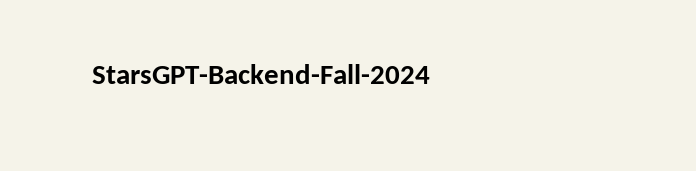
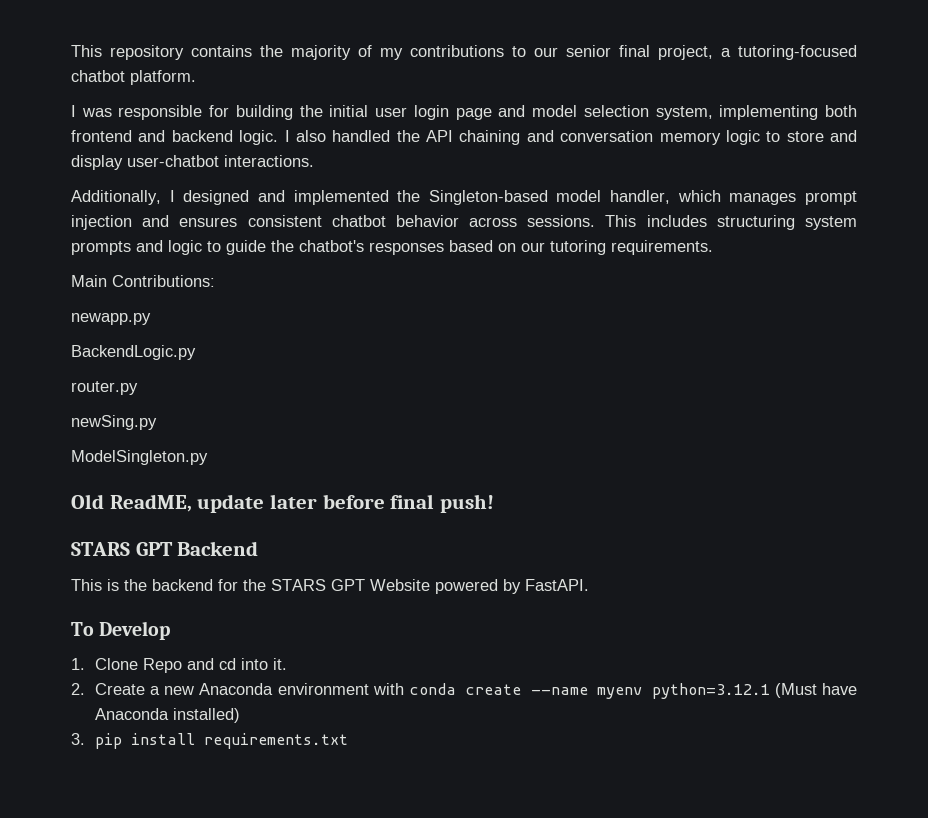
- StarsGPT-Backend-Fall-2024
+ This repository contains the majority of my contributions to our senior final project, a tutoring-focused chatbot platform.
+ I was responsible for building the initial user login page and model selection system, implementing both frontend and backend logic. I also handled the API chaining and conversation memory logic to store and display user-chatbot interactions.
+ Additionally, I designed and implemented the Singleton-based model handler, which manages prompt injection and ensures consistent chatbot behavior across sessions. This includes structuring system prompts and logic to guide the chatbot's responses based on our tutoring requirements.
+ Main Contributions:
+ newapp.py
+ BackendLogic.py
+ router.py
+ newSing.py
+ ModelSingleton.py
+ Old ReadME, update later before final push!
+ STARS GPT Backend
+ This is the backend for the STARS GPT Website powered by FastAPI.
+ To Develop
+ 1. Clone Repo and cd into it.
+ 2. Create a new Anaconda environment with conda create --name myenv python=3.12.1 (Must have Anaconda installed)
+ 3. pip install requirements.txt

